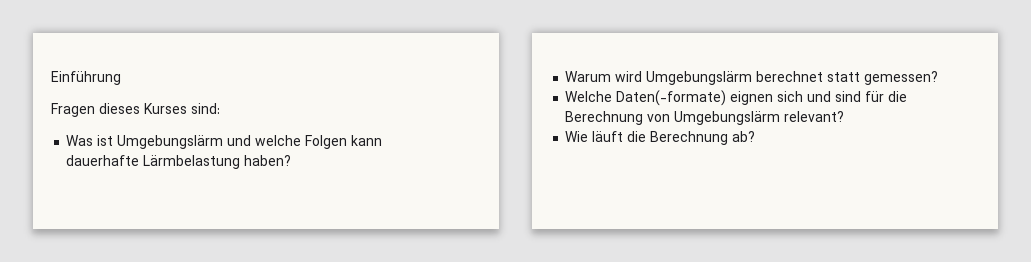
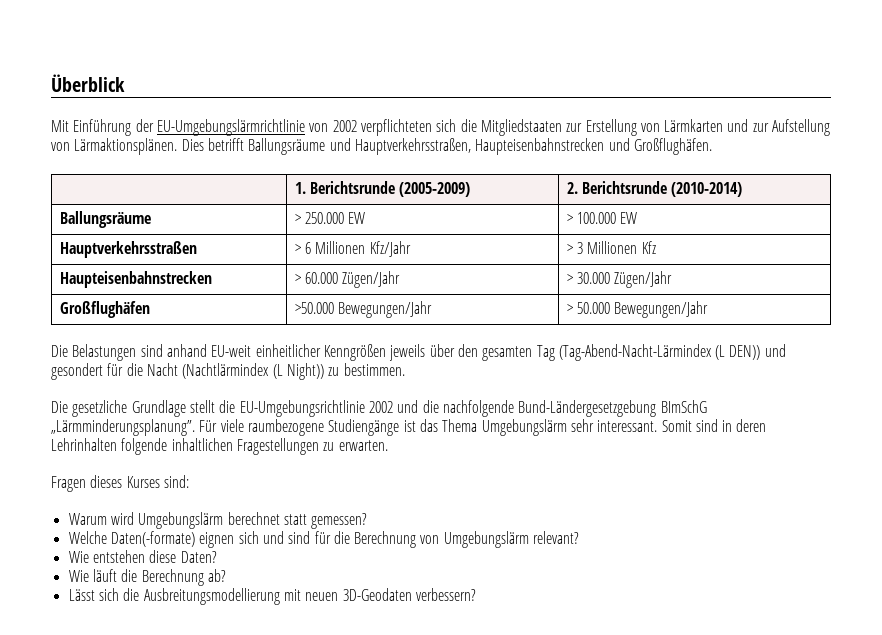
- Einführung
+ Überblick
+ Mit Einführung der EU-Umgebungslärmrichtlinie von 2002 verpflichteten sich die Mitgliedstaaten zur Erstellung von Lärmkarten und zur Aufstellung von Lärmaktionsplänen. Dies betrifft Ballungsräume und Hauptverkehrsstraßen, Haupteisenbahnstrecken und Großflughäfen.
+ | 1. Berichtsrunde (2005-2009) | 2. Berichtsrunde (2010-2014)
+ Ballungsräume | > 250.000 EW | > 100.000 EW
+ Hauptverkehrsstraßen | > 6 Millionen Kfz/Jahr | > 3 Millionen Kfz
+ Haupteisenbahnstrecken | > 60.000 Zügen/Jahr | > 30.000 Zügen/Jahr
+ Großflughäfen | >50.000 Bewegungen/Jahr | > 50.000 Bewegungen/Jahr
+ Die Belastungen sind anhand EU-weit einheitlicher Kenngrößen jeweils über den gesamten Tag (Tag-Abend-Nacht-Lärmindex (L DEN)) und gesondert für die Nacht (Nachtlärmindex (L Night)) zu bestimmen.
+ Die gesetzliche Grundlage stellt die EU-Umgebungsrichtlinie 2002 und die nachfolgende Bund-Ländergesetzgebung BImSchG „Lärmminderungsplanung”. Für viele raumbezogene Studiengänge ist das Thema Umgebungslärm sehr interessant. Somit sind in deren Lehrinhalten folgende inhaltlichen Fragestellungen zu erwarten.
  Fragen dieses Kurses sind:
- Was ist Umgebungslärm und welche Folgen kann dauerhafte Lärmbelastung haben?
+ Wie entstehen diese Daten?
+ Lässt sich die Ausbreitungsmodellierung mit neuen 3D-Geodaten verbessern?

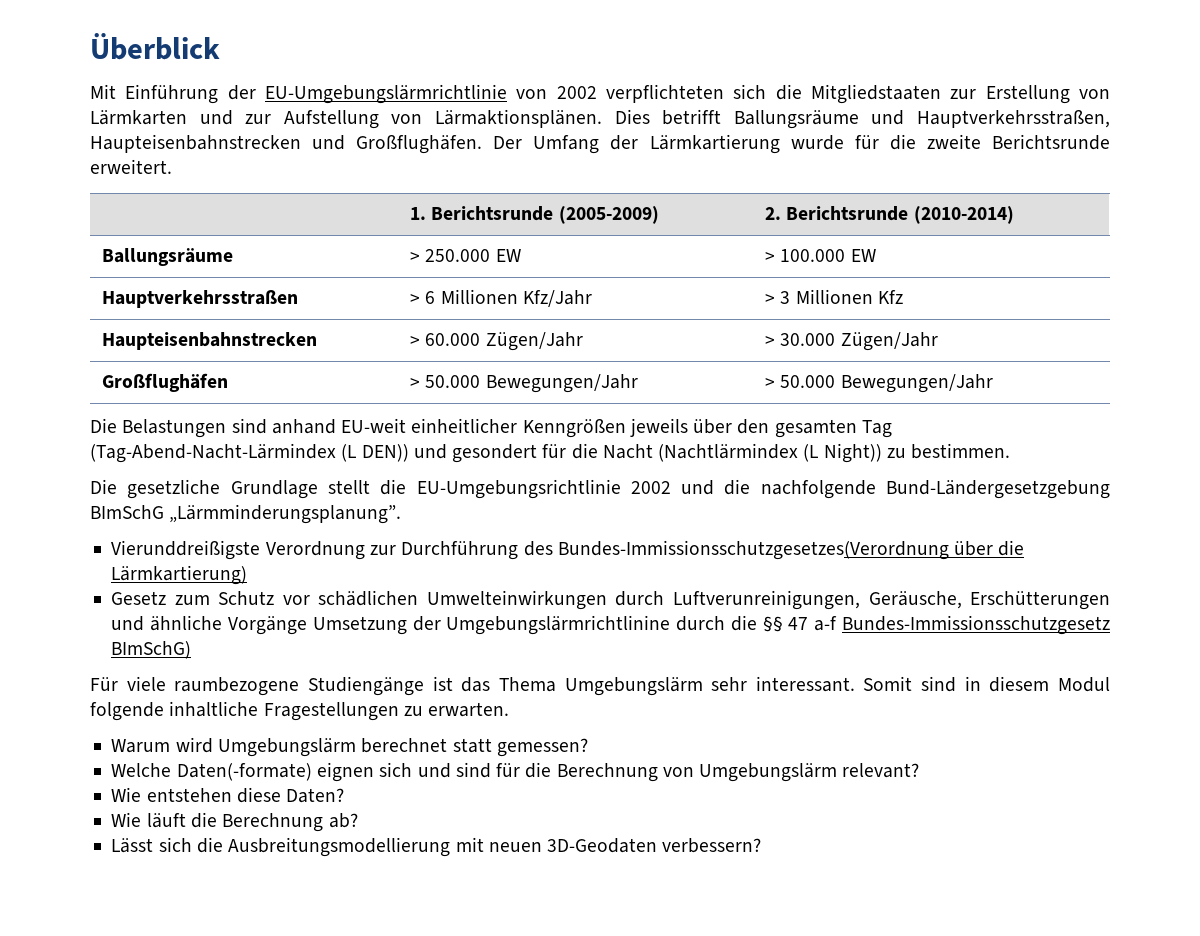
+ Der Umfang der Lärmkartierung wurde für die zweite Berichtsrunde erweitert.
- Großflughäfen | >50.000 Bewegungen/Jahr | > 50.000 Bewegungen/Jahr
+ Großflughäfen | > 50.000 Bewegungen/Jahr | > 50.000 Bewegungen/Jahr
- Die gesetzliche Grundlage stellt die EU-Umgebungsrichtlinie 2002 und die nachfolgende Bund-Ländergesetzgebung BImSchG „Lärmminderungsplanung”. Für viele raumbezogene Studiengänge ist das Thema Umgebungslärm sehr interessant.
+ Die gesetzliche Grundlage stellt die EU-Umgebungsrichtlinie 2002 und die nachfolgende Bund-Ländergesetzgebung BImSchG „Lärmminderungsplanung”.
+ Vierunddreißigste Verordnung zur Durchführung des Bundes-Immissionsschutzgesetzes(Verordnung über die Lärmkartierung)
+ Gesetz zum Schutz vor schädlichen Umwelteinwirkungen durch Luftverunreinigungen, Geräusche, Erschütterungen und ähnliche Vorgänge Umsetzung der Umgebungslärmrichtlinine durch die §§ 47 a-f Bundes-Immissionsschutzgesetz BImSchG)
+ Für viele raumbezogene Studiengänge ist das Thema Umgebungslärm sehr interessant.
- Somit sind in deren Lehrinhalten folgende inhaltlichen Fragestellungen zu erwarten.
+ Somit sind in diesem Modul folgende inhaltliche Fragestellungen zu erwarten.
- Fragen dieses Kurses sind:

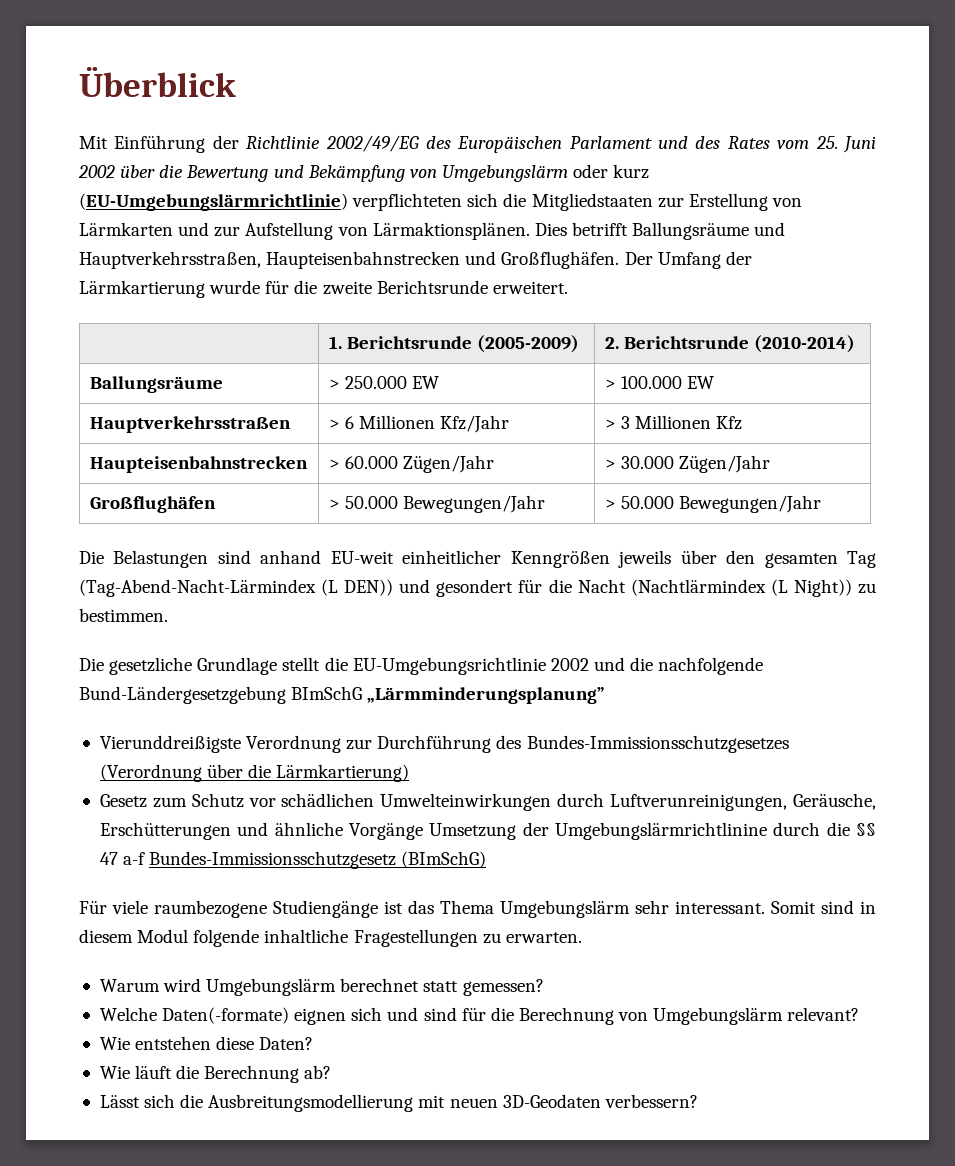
- Mit Einführung der EU-Umgebungslärmrichtlinie von 2002 verpflichteten sich die Mitgliedstaaten zur Erstellung von Lärmkarten und zur Aufstellung von Lärmaktionsplänen.
+ Mit Einführung der Richtlinie 2002/49/EG des Europäischen Parlament und des Rates vom 25. Juni 2002 über die Bewertung und Bekämpfung von Umgebungslärm oder kurz (EU-Umgebungslärmrichtlinie) verpflichteten sich die Mitgliedstaaten zur Erstellung von Lärmkarten und zur Aufstellung von Lärmaktionsplänen.
- Die gesetzliche Grundlage stellt die EU-Umgebungsrichtlinie 2002 und die nachfolgende Bund-Ländergesetzgebung BImSchG „Lärmminderungsplanung”.
+ Die gesetzliche Grundlage stellt die EU-Umgebungsrichtlinie 2002 und die nachfolgende Bund-Ländergesetzgebung BImSchG „Lärmminderungsplanung”
- Vierunddreißigste Verordnung zur Durchführung des Bundes-Immissionsschutzgesetzes(Verordnung über die Lärmkartierung)
+ Vierunddreißigste Verordnung zur Durchführung des Bundes-Immissionsschutzgesetzes (Verordnung über die Lärmkartierung)
- Gesetz zum Schutz vor schädlichen Umwelteinwirkungen durch Luftverunreinigungen, Geräusche, Erschütterungen und ähnliche Vorgänge Umsetzung der Umgebungslärmrichtlinine durch die §§ 47 a-f Bundes-Immissionsschutzgesetz BImSchG)
+ Gesetz zum Schutz vor schädlichen Umwelteinwirkungen durch Luftverunreinigungen, Geräusche, Erschütterungen und ähnliche Vorgänge Umsetzung der Umgebungslärmrichtlinine durch die §§ 47 a-f Bundes-Immissionsschutzgesetz (BImSchG)

